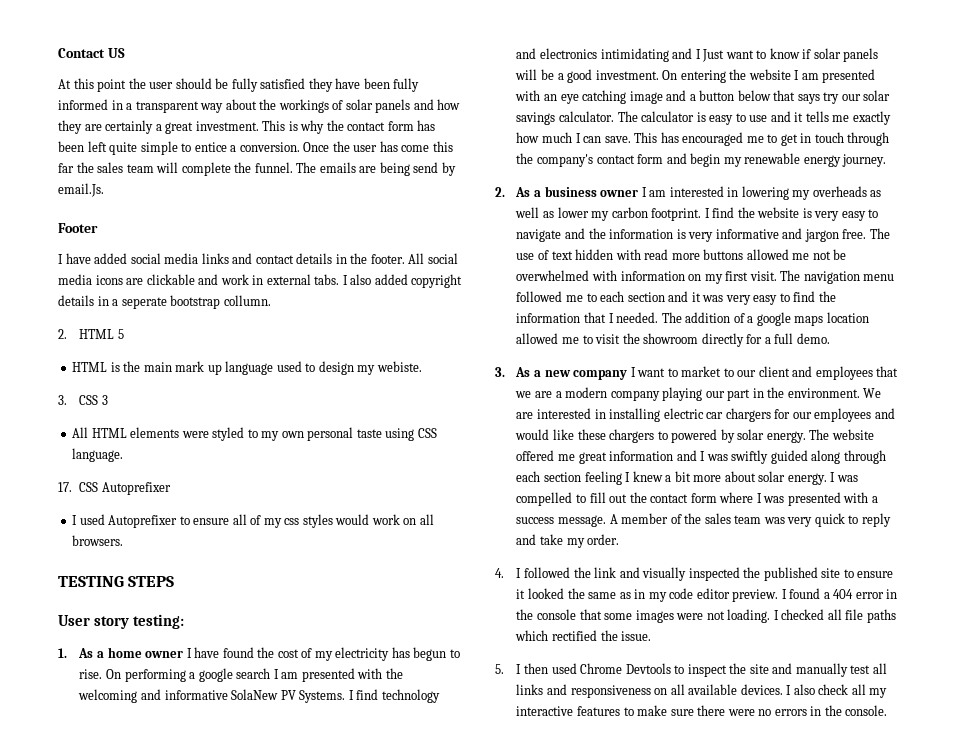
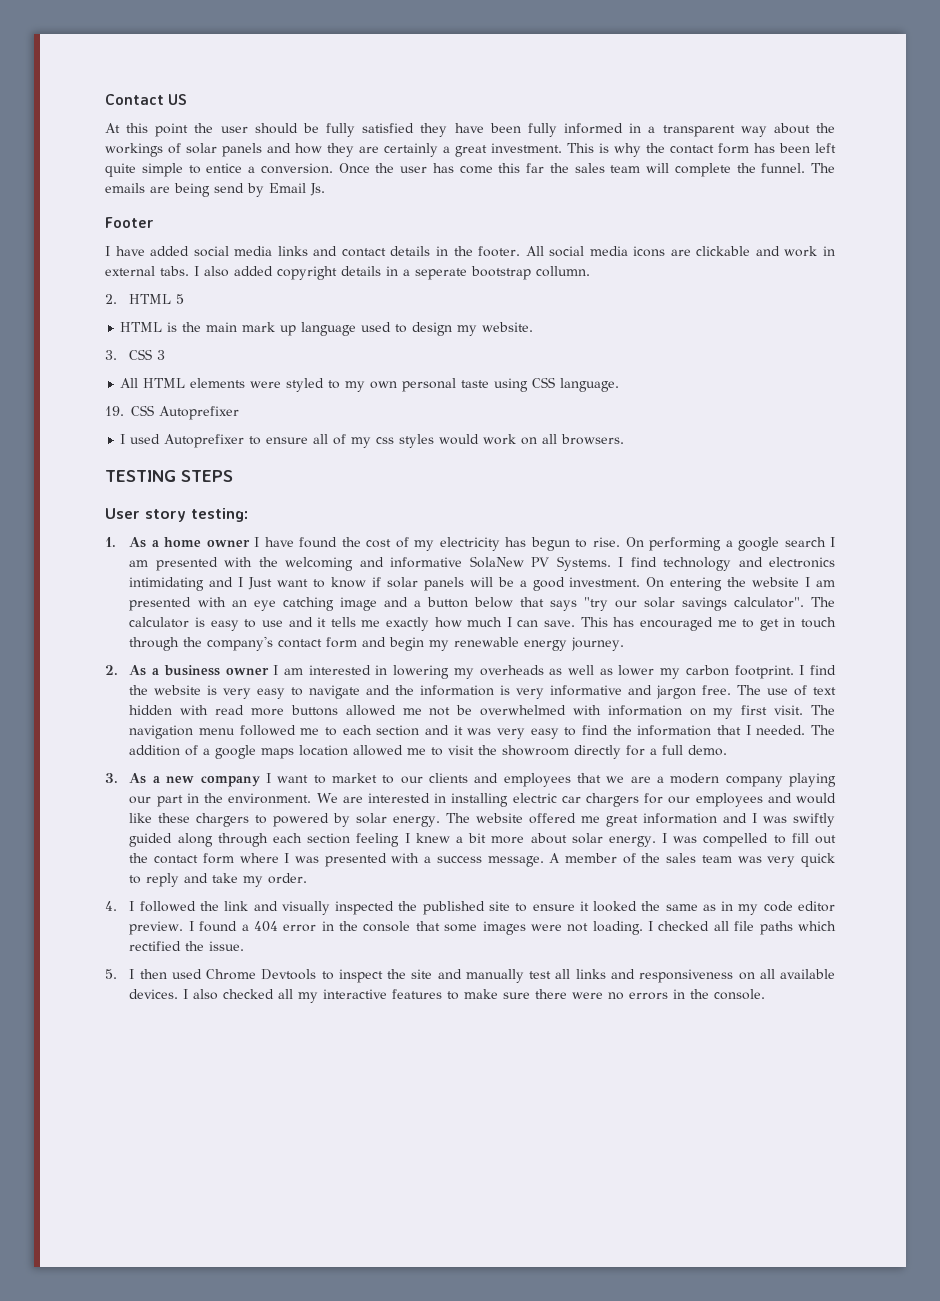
- The emails are being send by email.Js.
+ The emails are being send by Email Js.
- HTML is the main mark up language used to design my webiste.
+ HTML is the main mark up language used to design my website.
- 17. CSS Autoprefixer
+ 19. CSS Autoprefixer
- On entering the website I am presented with an eye catching image and a button below that says try our solar savings calculator.
+ On entering the website I am presented with an eye catching image and a button below that says "try our solar savings calculator".
- 3. As a new company I want to market to our client and employees that we are a modern company playing our part in the environment.
+ 3. As a new company I want to market to our clients and employees that we are a modern company playing our part in the environment.
- I also check all my interactive features to make sure there were no errors in the console.
+ I also checked all my interactive features to make sure there were no errors in the console.

